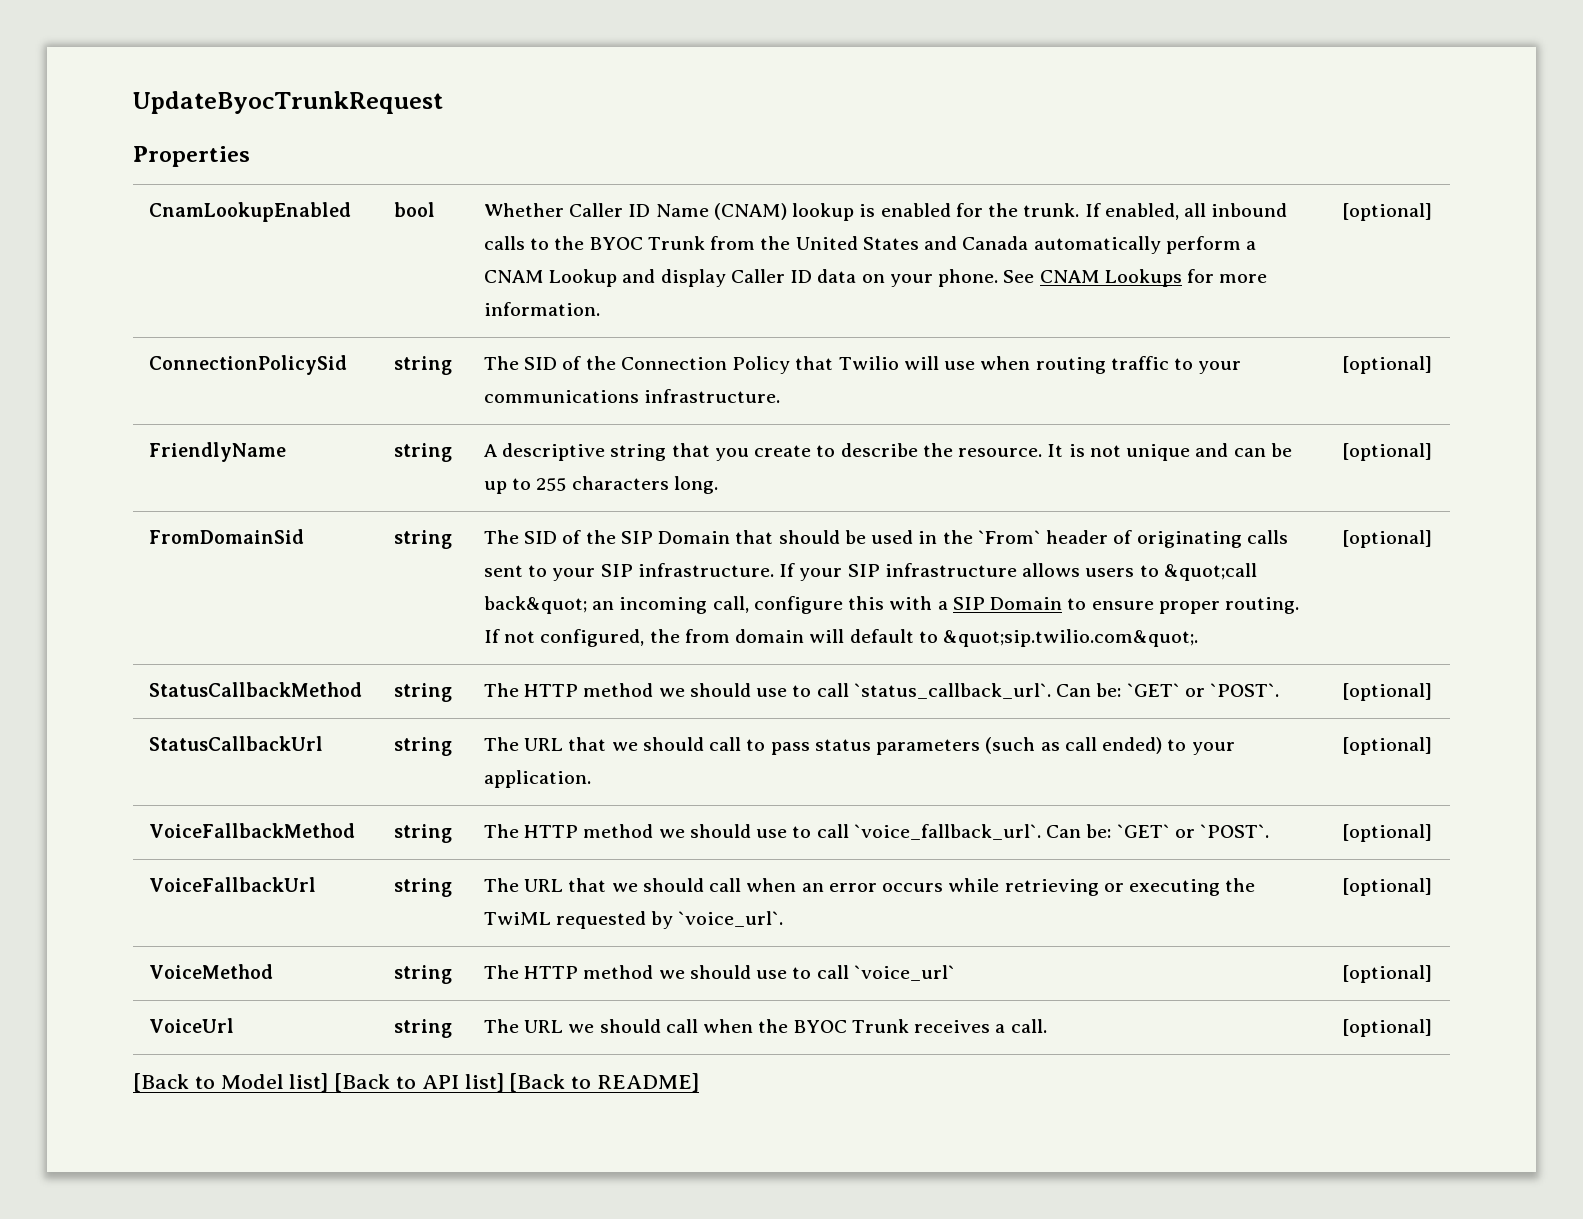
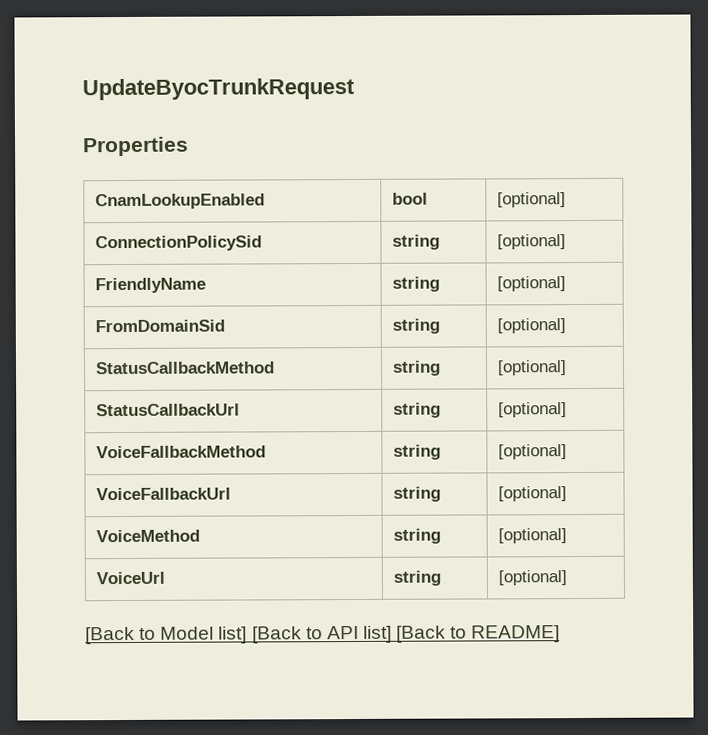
- bool | Whether Caller ID Name (CNAM) lookup is enabled for the trunk. If enabled, all inbound calls to the BYOC Trunk from the United States and Canada automatically perform a CNAM Lookup and display Caller ID data on your phone. See CNAM Lookups for more information. | [optional]
- ConnectionPolicySid | string | The SID of the Connection Policy that Twilio will use when routing traffic to your communications infrastructure. | [optional]
- FriendlyName | string | A descriptive string that you create to describe the resource. It is not unique and can be up to 255 characters long. | [optional]
- FromDomainSid | string | The SID of the SIP Domain that should be used in the `From` header of originating calls sent to your SIP infrastructure. If your SIP infrastructure allows users to &quot;call back&quot; an incoming call, configure this with a SIP Domain to ensure proper routing. If not configured, the from domain will default to &quot;sip.twilio.com&quot;. | [optional]
- StatusCallbackMethod | string | The HTTP method we should use to call `status_callback_url`. Can be: `GET` or `POST`. | [optional]
- StatusCallbackUrl | string | The URL that we should call to pass status parameters (such as call ended) to your application. | [optional]
- VoiceFallbackMethod | string | The HTTP method we should use to call `voice_fallback_url`. Can be: `GET` or `POST`. | [optional]
- VoiceFallbackUrl | string | The URL that we should call when an error occurs while retrieving or executing the TwiML requested by `voice_url`. | [optional]
- VoiceMethod | string | The HTTP method we should use to call `voice_url` | [optional]
- VoiceUrl | string | The URL we should call when the BYOC Trunk receives a call. | [optional]
+ bool | [optional]
+ ConnectionPolicySid | string | [optional]
+ FriendlyName | string | [optional]
+ FromDomainSid | string | [optional]
+ StatusCallbackMethod | string | [optional]
+ StatusCallbackUrl | string | [optional]
+ VoiceFallbackMethod | string | [optional]
+ VoiceFallbackUrl | string | [optional]
+ VoiceMethod | string | [optional]
+ VoiceUrl | string | [optional]

